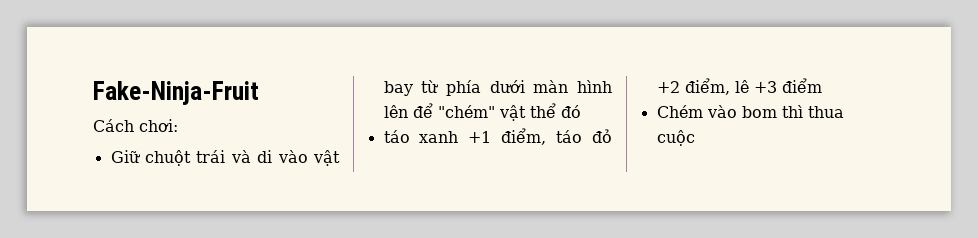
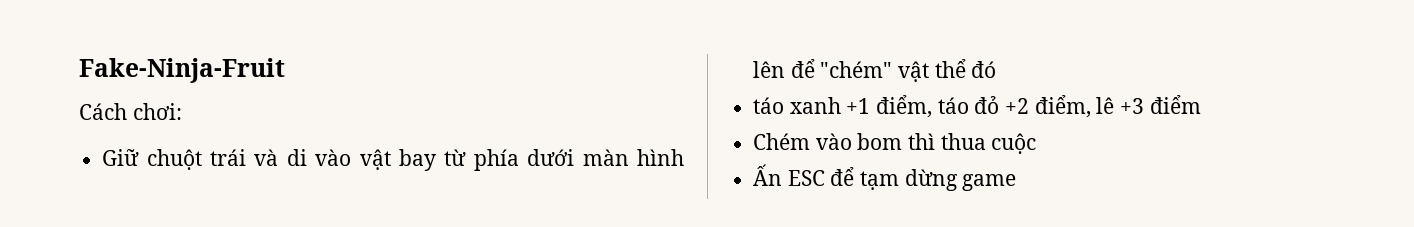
+ Ấn ESC để tạm dừng game

